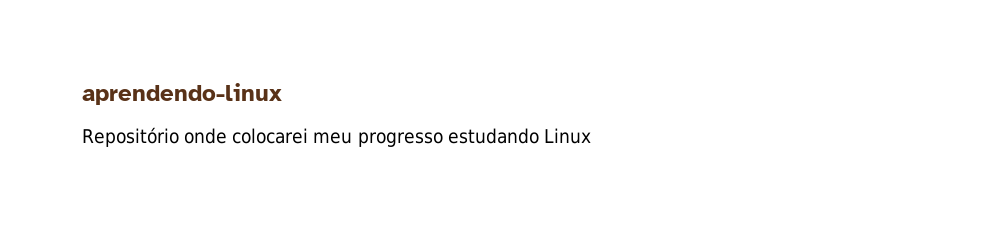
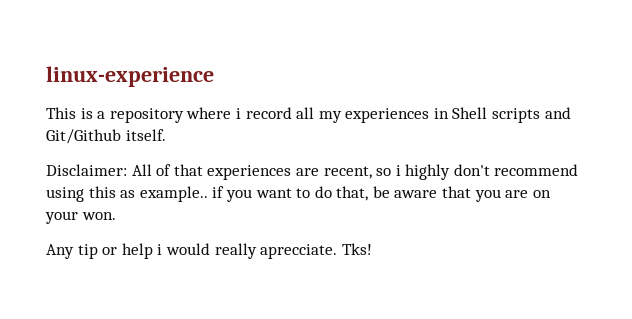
- aprendendo-linux
- Repositório onde colocarei meu progresso estudando Linux
+ linux-experience
+ This is a repository where i record all my experiences in Shell scripts and Git/Github itself.
+ Disclaimer: All of that experiences are recent, so i highly don't recommend using this as example.. if you want to do that, be aware that you are on your won.
+ Any tip or help i would really aprecciate. Tks!

